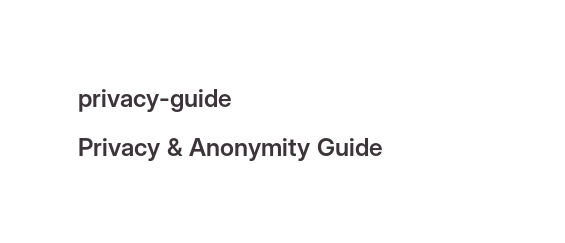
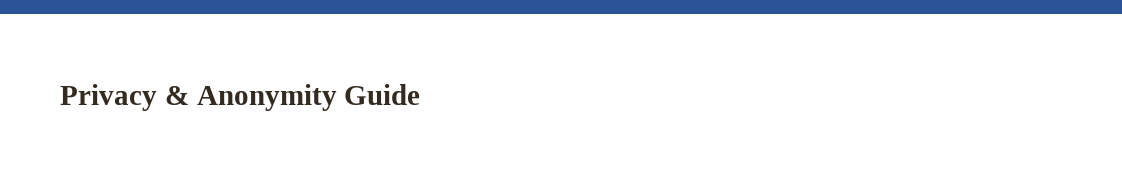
- privacy-guide

